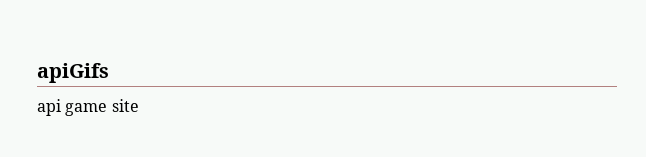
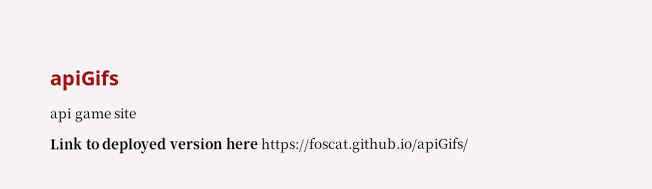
+ Link to deployed version here https://foscat.github.io/apiGifs/

